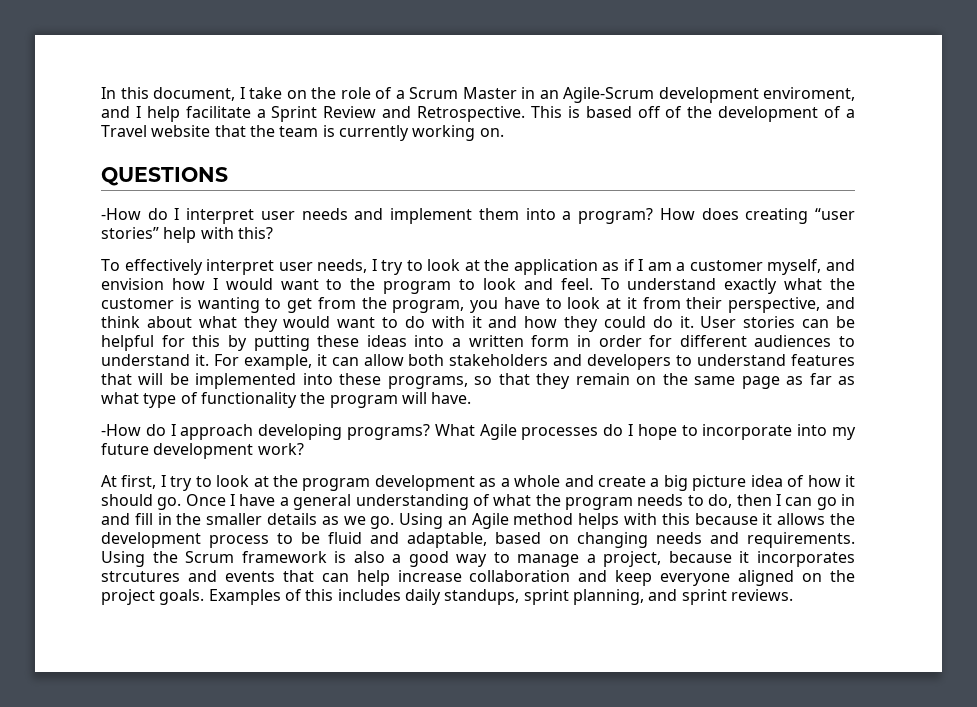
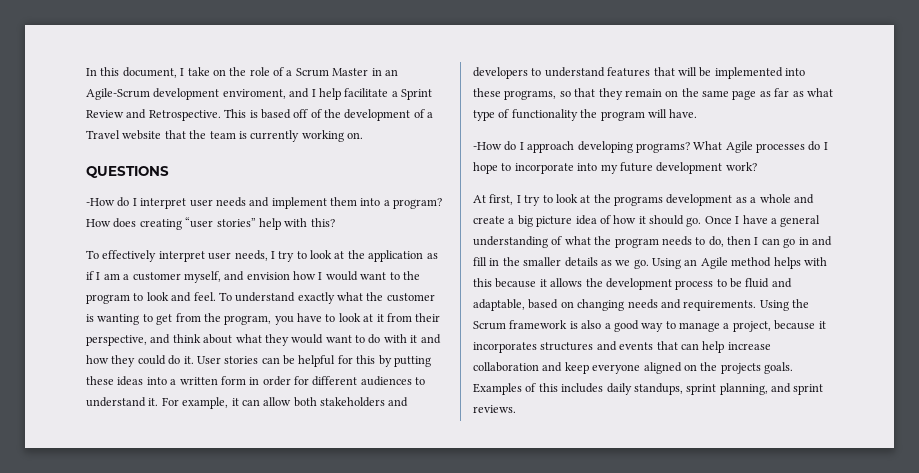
- At first, I try to look at the program development as a whole and create a big picture idea of how it should go.
+ At first, I try to look at the programs development as a whole and create a big picture idea of how it should go.
- Using the Scrum framework is also a good way to manage a project, because it incorporates strcutures and events that can help increase collaboration and keep everyone aligned on the project goals.
+ Using the Scrum framework is also a good way to manage a project, because it incorporates structures and events that can help increase collaboration and keep everyone aligned on the projects goals.

